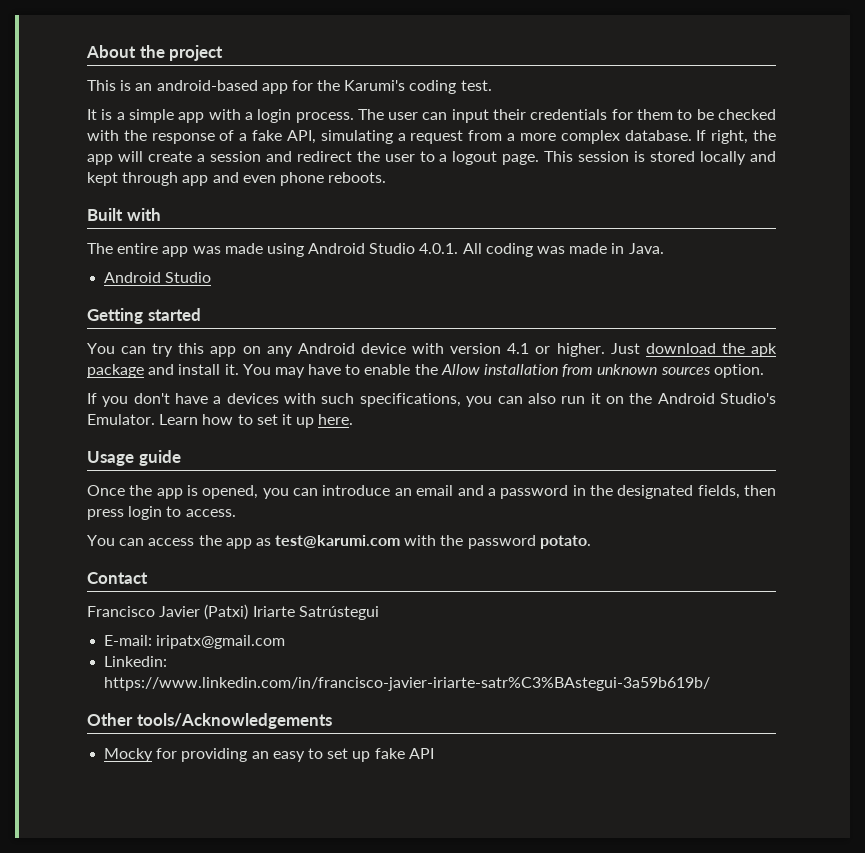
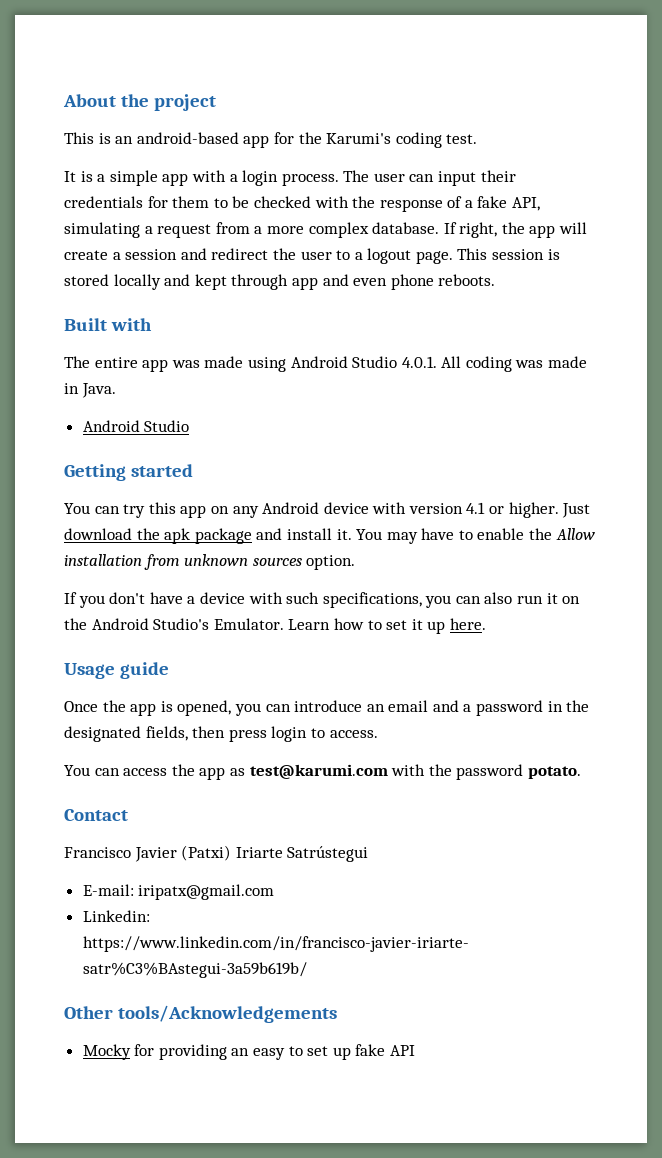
- If you don't have a devices with such specifications, you can also run it on the Android Studio's Emulator.
+ If you don't have a device with such specifications, you can also run it on the Android Studio's Emulator.

